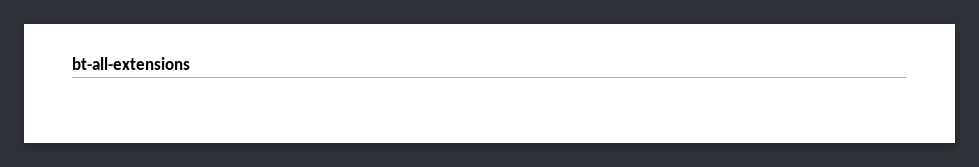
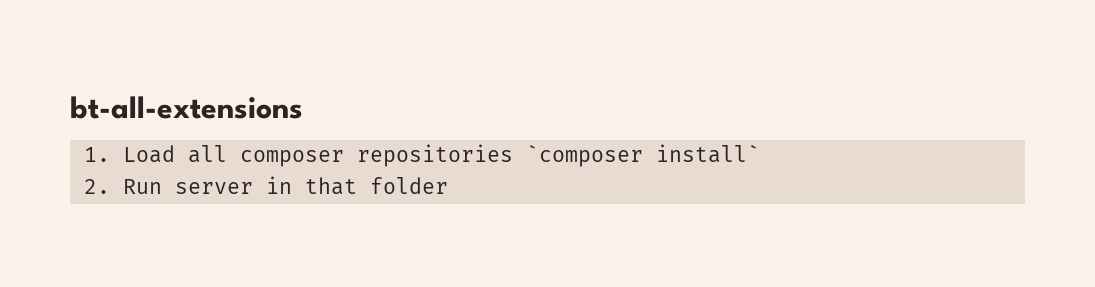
+ 1. Load all composer repositories `composer install`
+ 2. Run server in that folder

